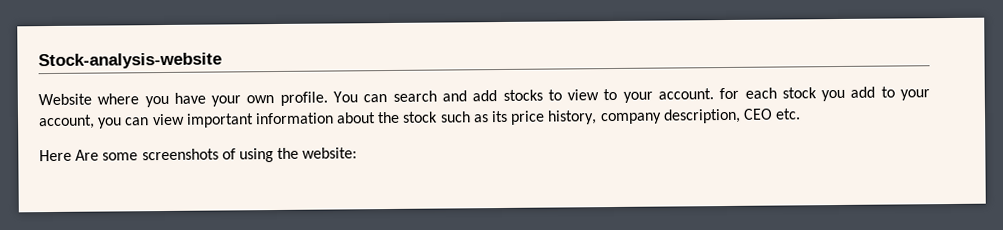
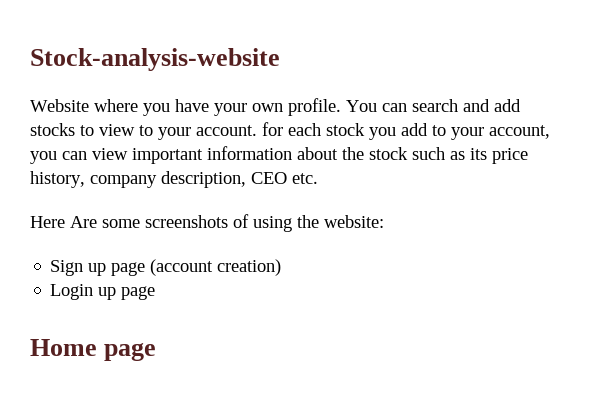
+ Sign up page (account creation)
+ Login up page
+ Home page

